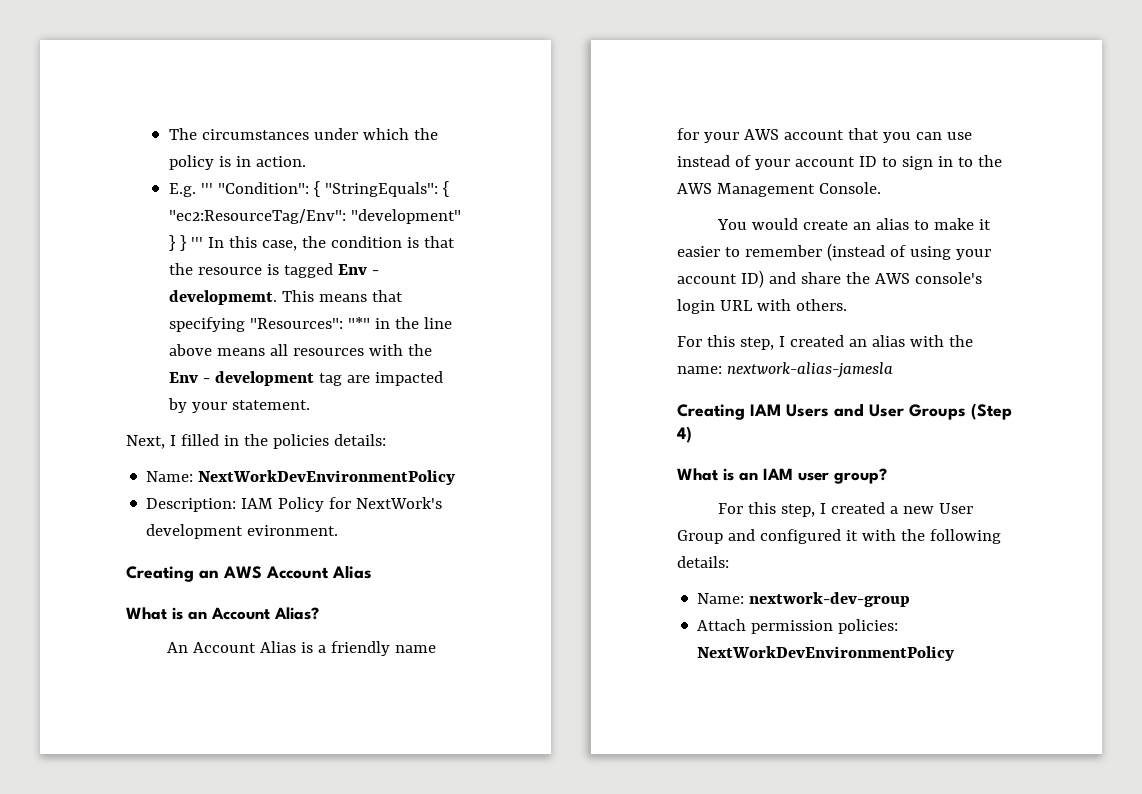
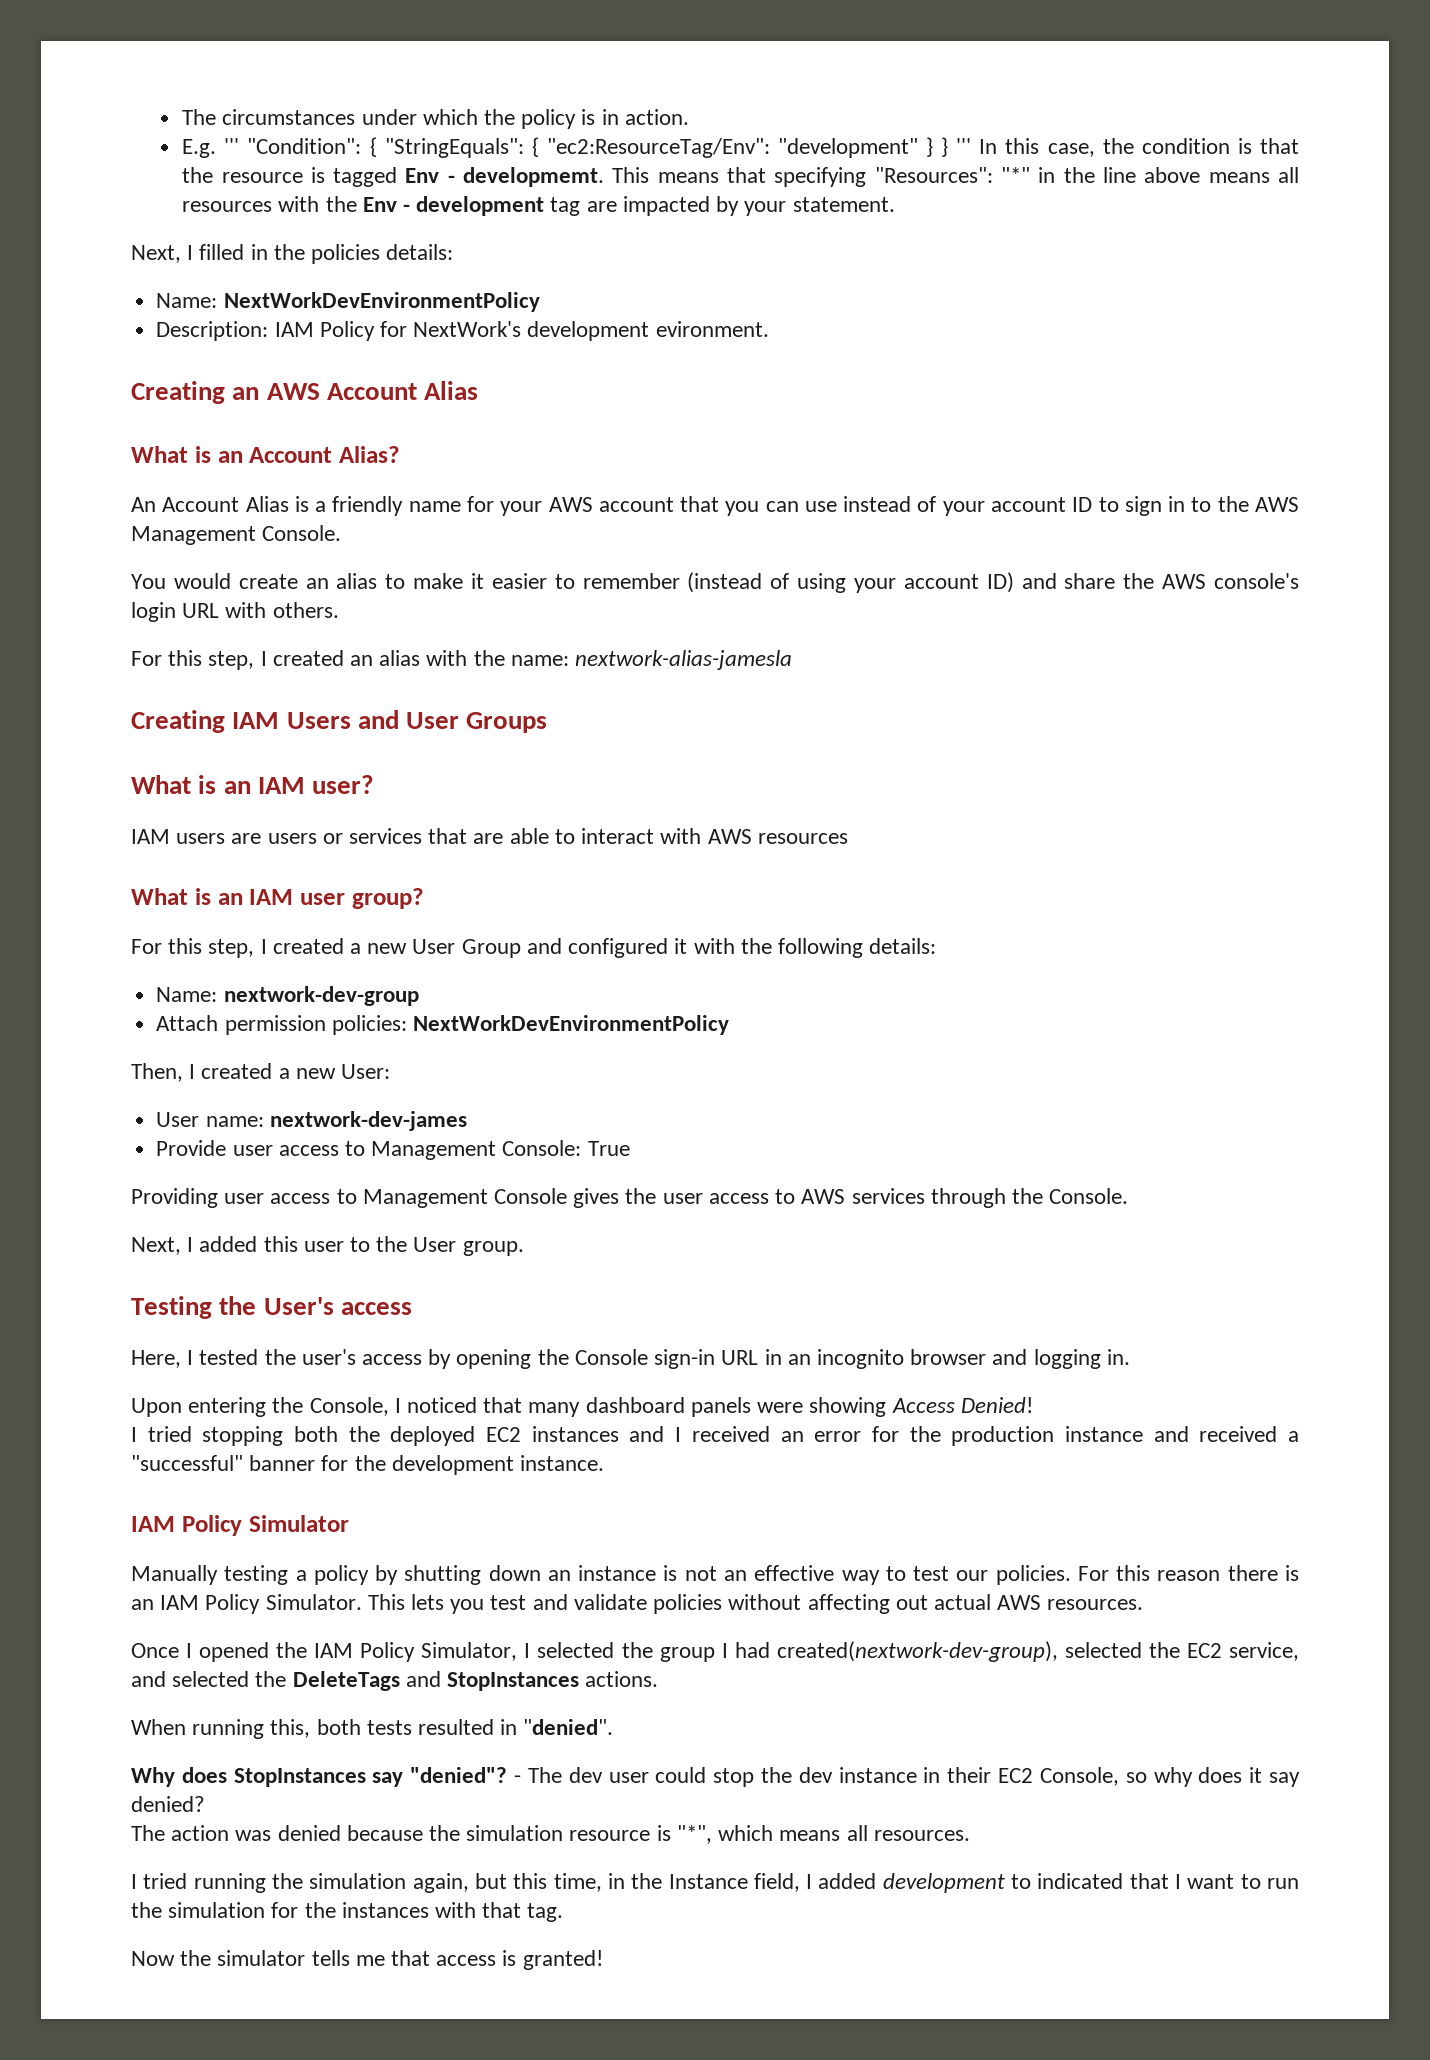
- Creating IAM Users and User Groups (Step 4)
+ Creating IAM Users and User Groups
+ What is an IAM user?
+ IAM users are users or services that are able to interact with AWS resources
+ Then, I created a new User:
+ User name: nextwork-dev-james
+ Provide user access to Management Console: True
+ Providing user access to Management Console gives the user access to AWS services through the Console.
+ Next, I added this user to the User group.
+ Testing the User's access
+ Here, I tested the user's access by opening the Console sign-in URL in an incognito browser and logging in.
+ Upon entering the Console, I noticed that many dashboard panels were showing Access Denied!
+ I tried stopping both the deployed EC2 instances and I received an error for the production instance and received a "successful" banner for the development instance.
+ IAM Policy Simulator
+ Manually testing a policy by shutting down an instance is not an effective way to test our policies. For this reason there is an IAM Policy Simulator. This lets you test and validate policies without affecting out actual AWS resources.
+ Once I opened the IAM Policy Simulator, I selected the group I had created(nextwork-dev-group), selected the EC2 service, and selected the DeleteTags and StopInstances actions.
+ When running this, both tests resulted in "denied".
+ Why does StopInstances say "denied"? - The dev user could stop the dev instance in their EC2 Console, so why does it say denied?
+ The action was denied because the simulation resource is "*", which means all resources.
+ I tried running the simulation again, but this time, in the Instance field, I added development to indicated that I want to run the simulation for the instances with that tag.
+ Now the simulator tells me that access is granted!

